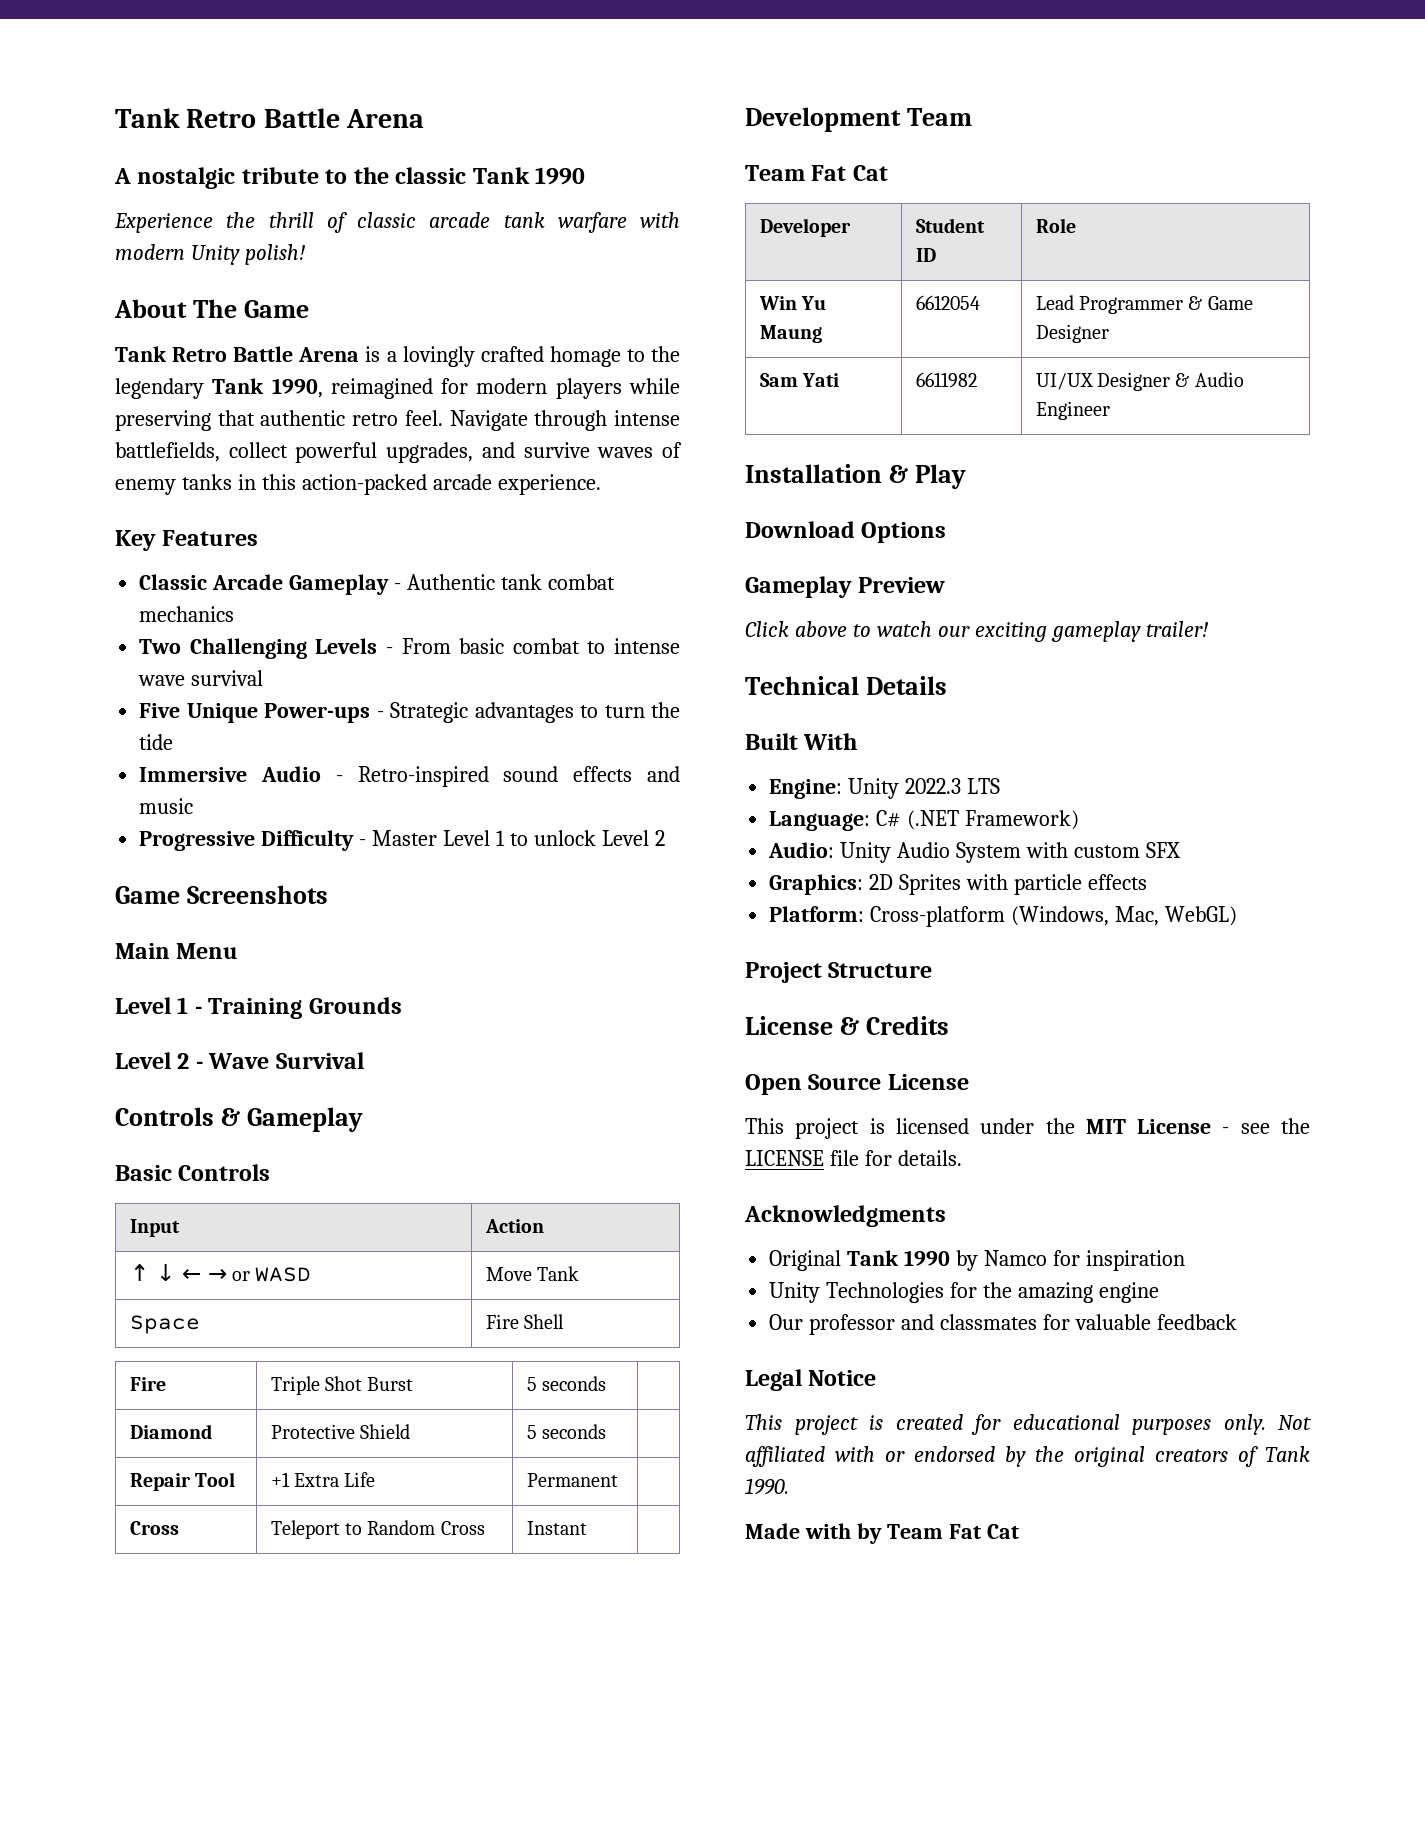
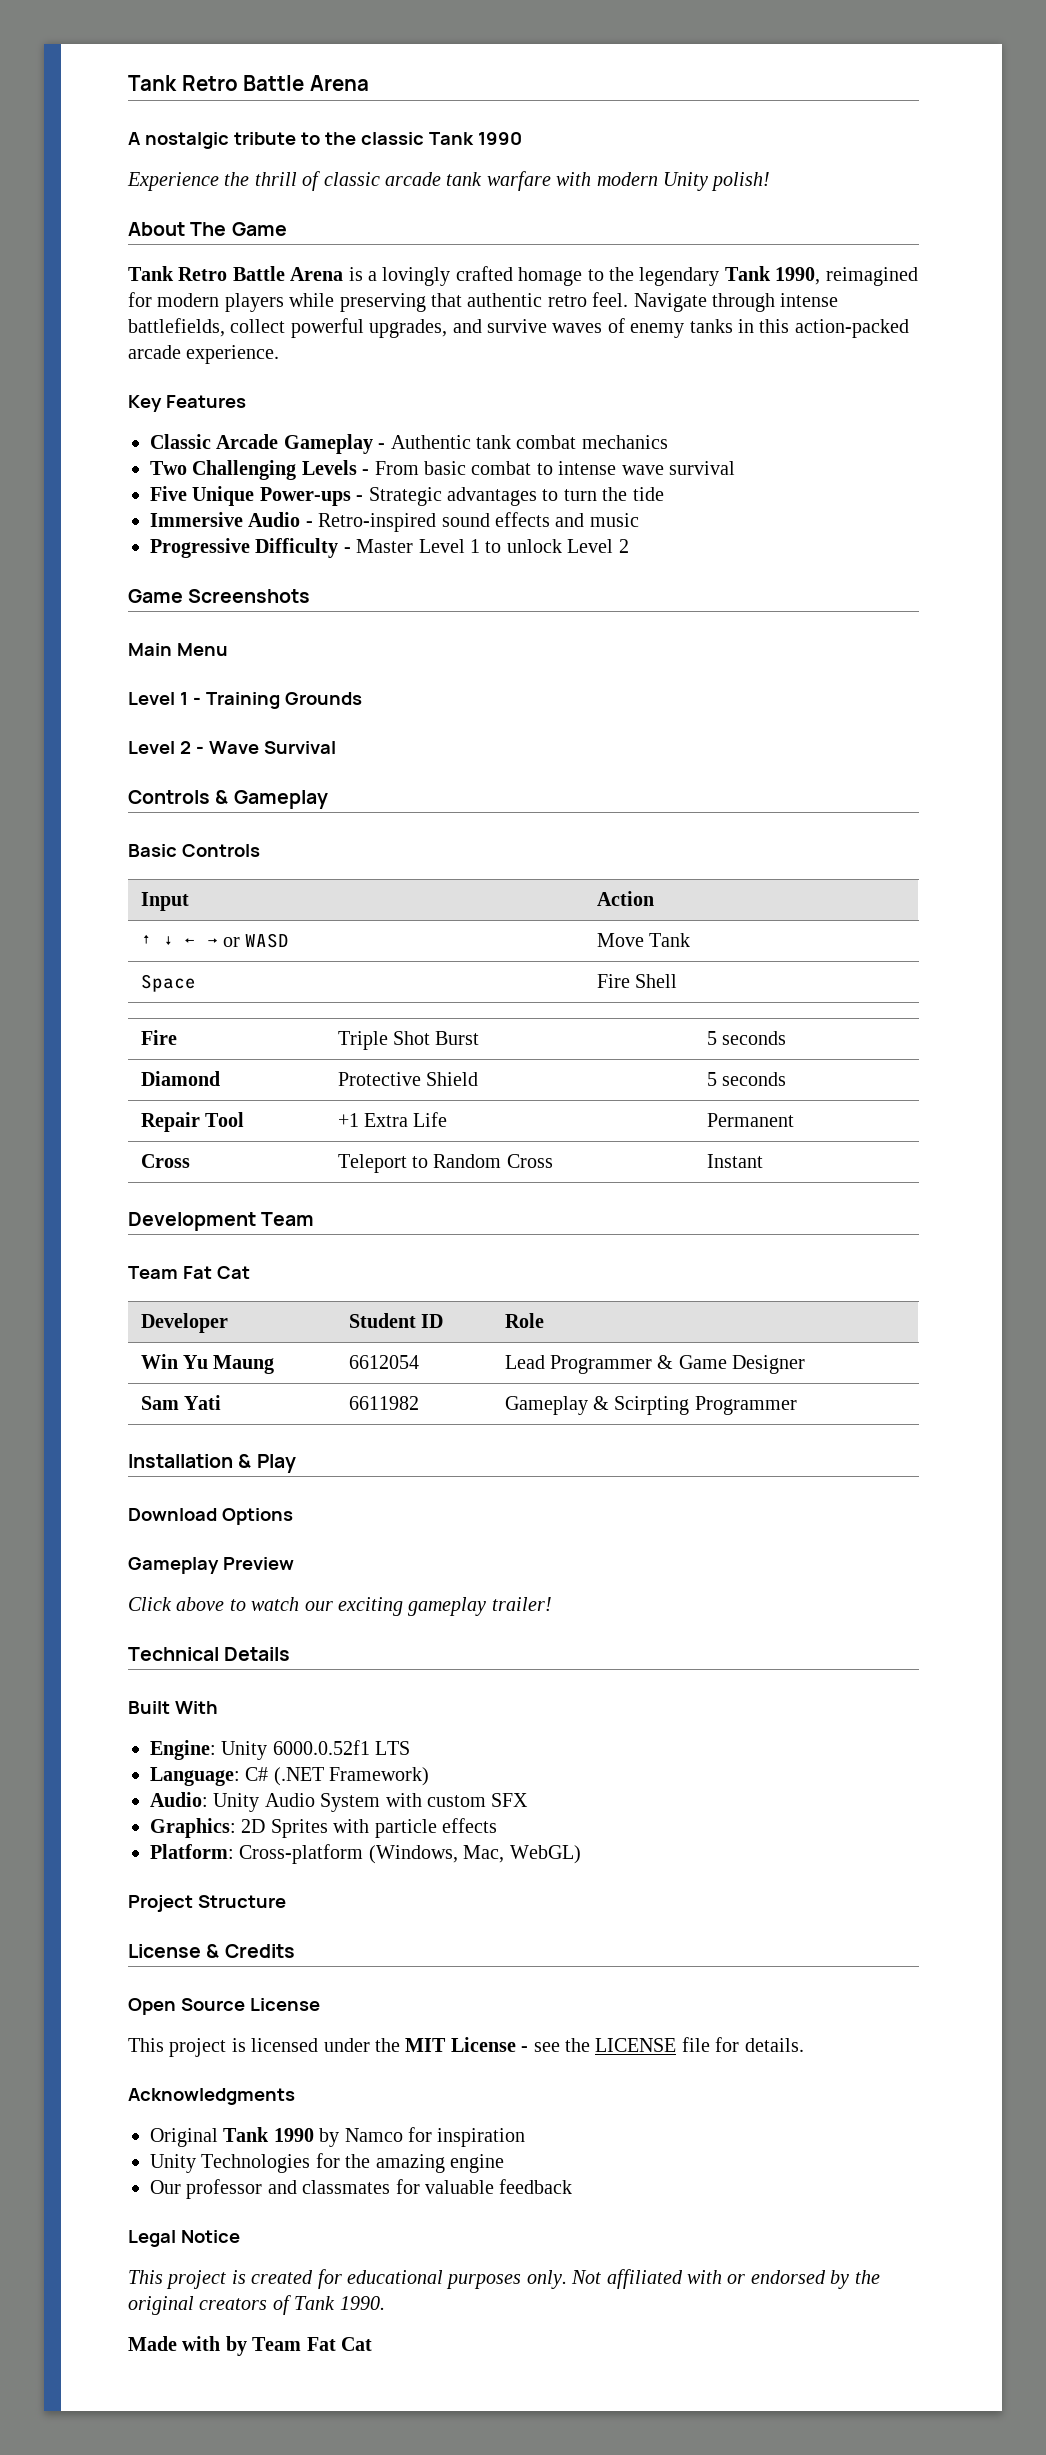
- Sam Yati | 6611982 | UI/UX Designer & Audio Engineer
+ Sam Yati | 6611982 | Gameplay & Scirpting Programmer
- Engine: Unity 2022.3 LTS
+ Engine: Unity 6000.0.52f1 LTS

